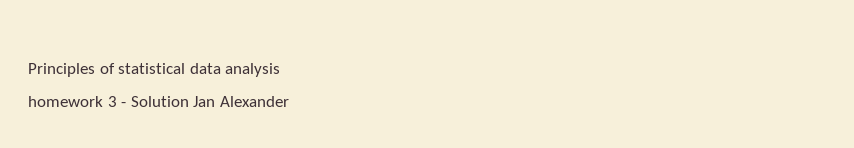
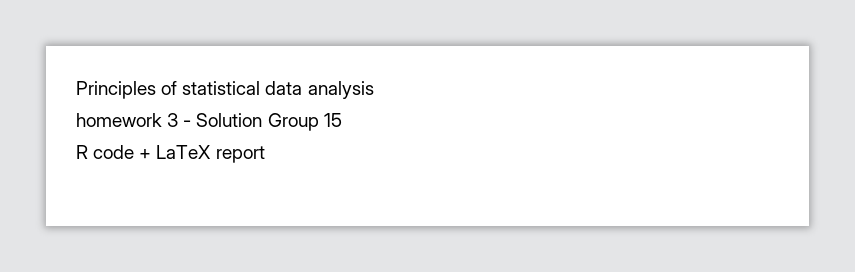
- homework 3 - Solution Jan Alexander
+ homework 3 - Solution Group 15
+ R code + LaTeX report

